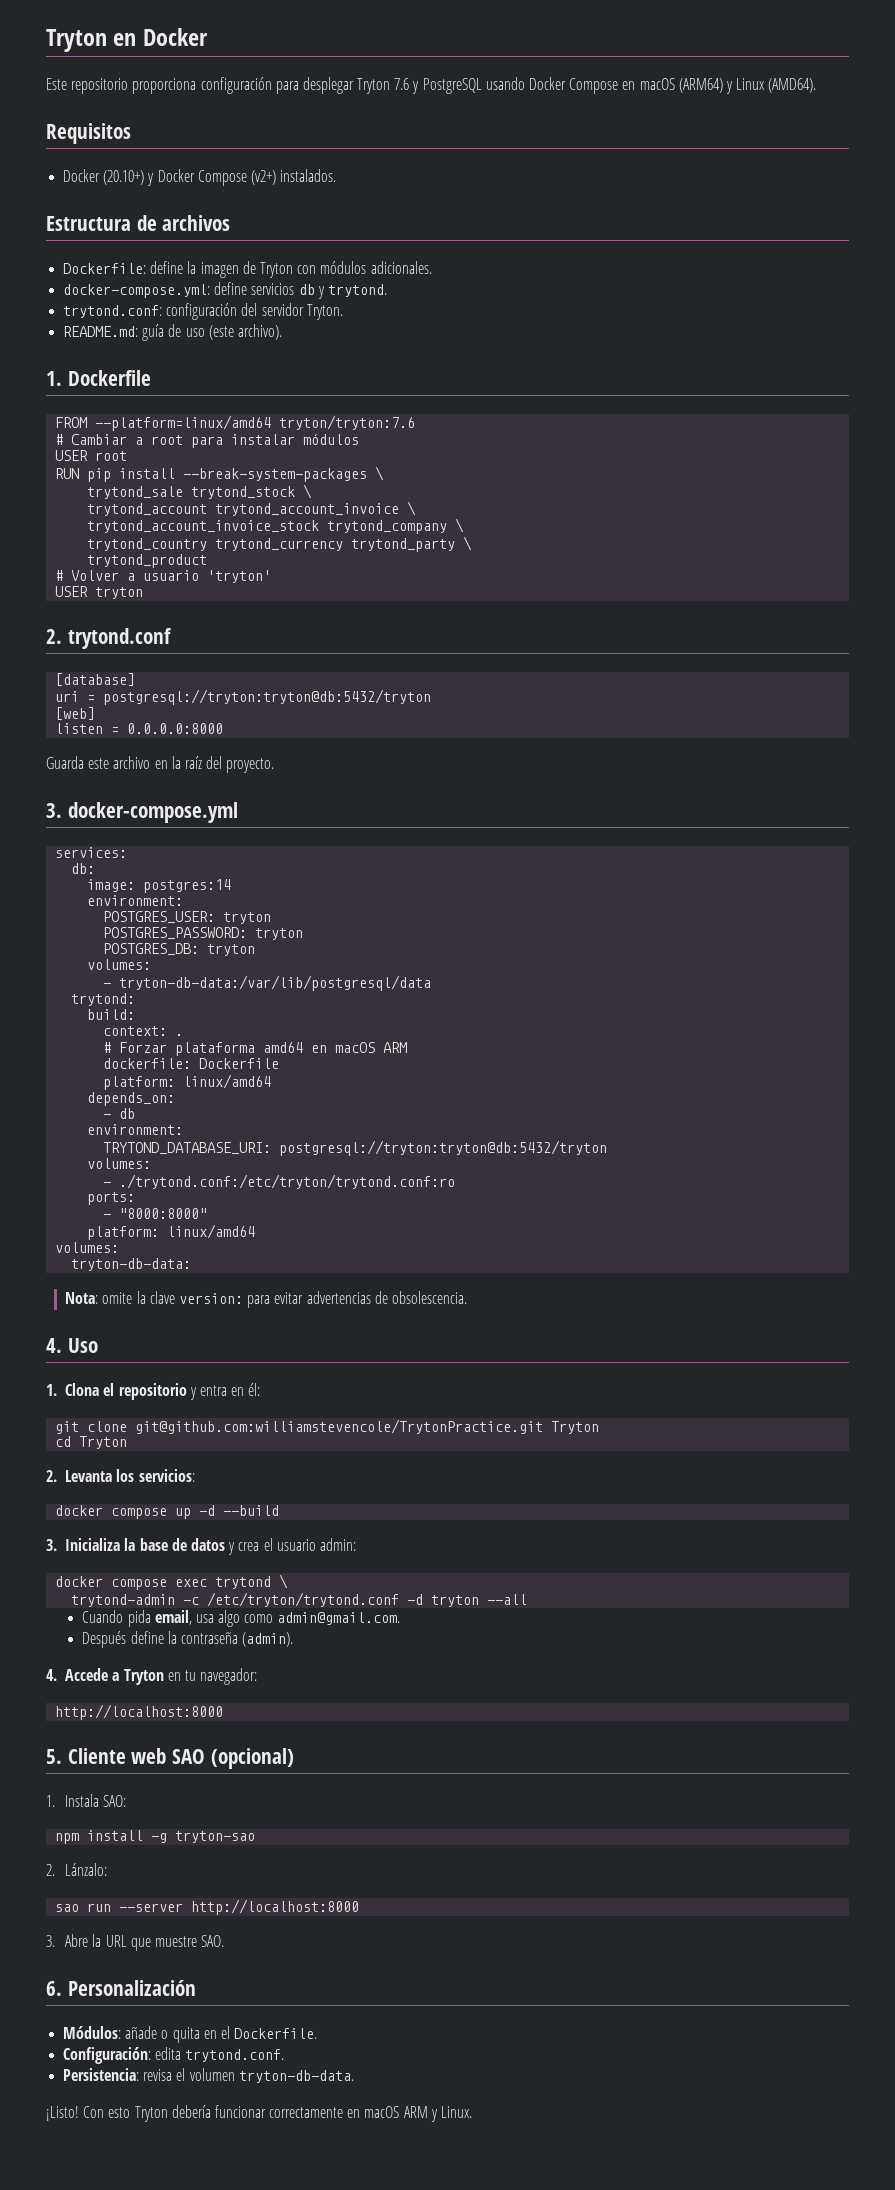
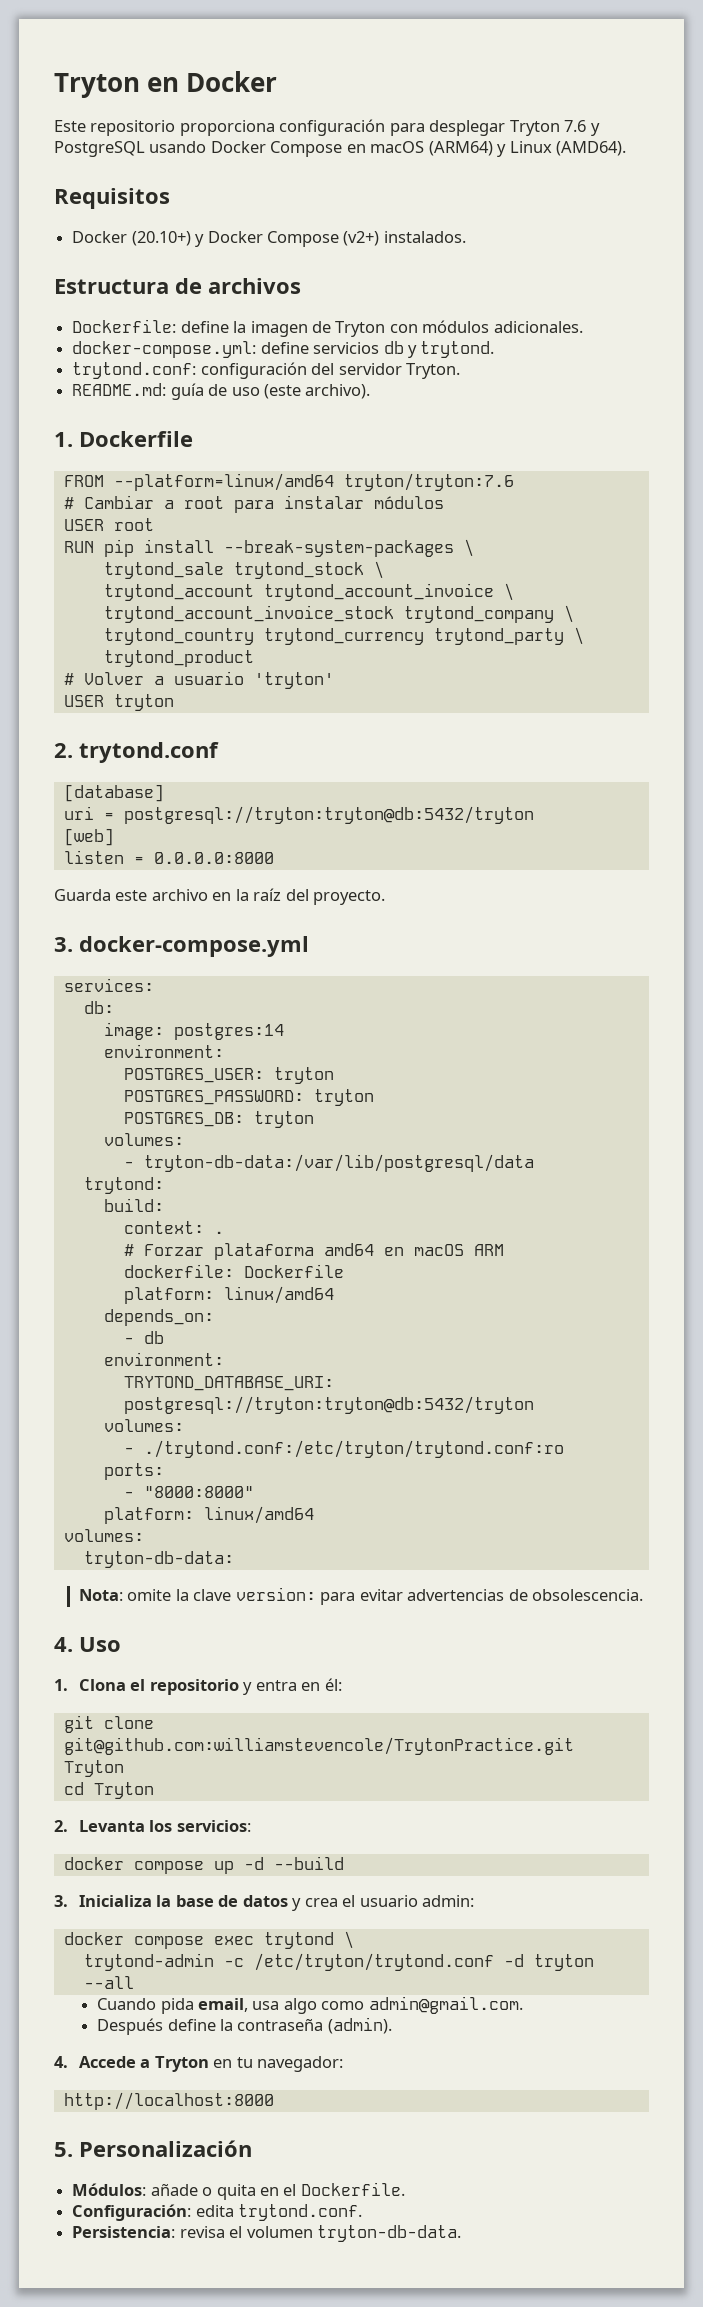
- 5. Cliente web SAO (opcional)
- 1. Instala SAO:
- npm install -g tryton-sao
- 2. Lánzalo:
- sao run --server http://localhost:8000
- 3. Abre la URL que muestre SAO.
- 6. Personalización
+ 5. Personalización
- ¡Listo! Con esto Tryton debería funcionar correctamente en macOS ARM y Linux.

